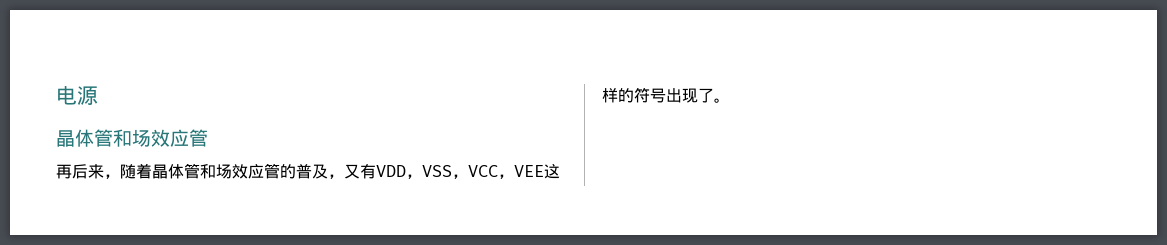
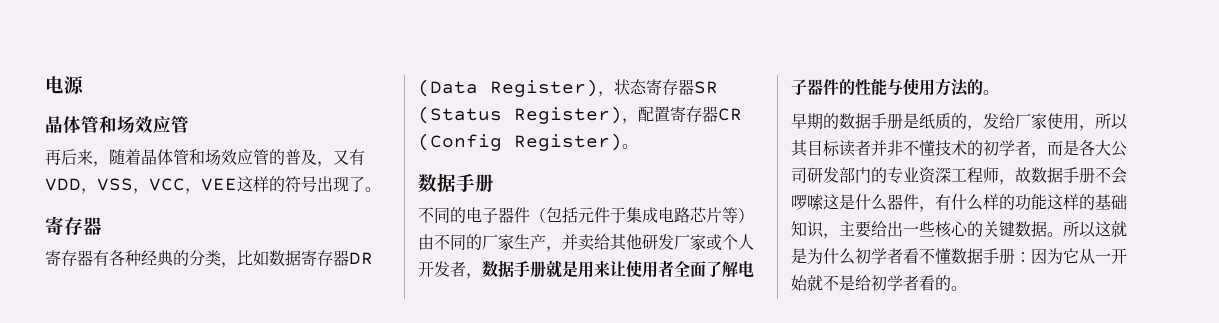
  再后来，随着晶体管和场效应管的普及，又有VDD，VSS，VCC，VEE这样的符号出现了。
+ 寄存器
+ 寄存器有各种经典的分类，比如数据寄存器DR (Data Register)，状态寄存器SR (Status Register)，配置寄存器CR (Config Register)。
+ 数据手册
+ 不同的电子器件（包括元件于集成电路芯片等）由不同的厂家生产，并卖给其他研发厂家或个人开发者，数据手册就是用来让使用者全面了解电子器件的性能与使用方法的。
+ 早期的数据手册是纸质的，发给厂家使用，所以其目标读者并非不懂技术的初学者，而是各大公司研发部门的专业资深工程师，故数据手册不会啰嗦这是什么器件，有什么样的功能这样的基础知识，主要给出一些核心的关键数据。所以这就是为什么初学者看不懂数据手册：因为它从一开始就不是给初学者看的。

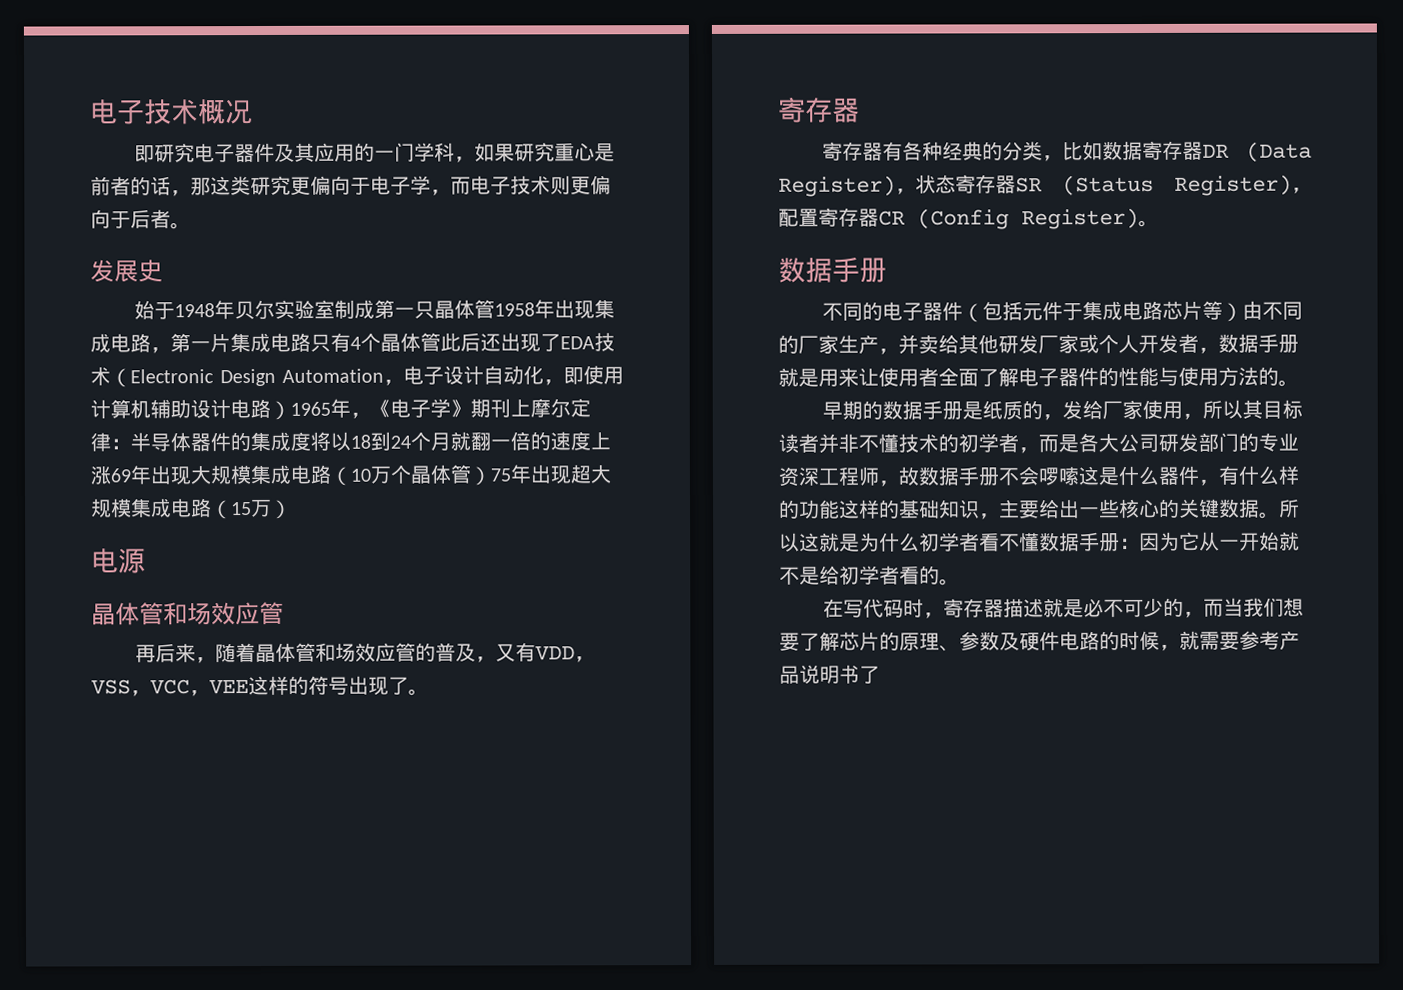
+ 电子技术概况
+ 即研究电子器件及其应用的一门学科，如果研究重心是前者的话，那这类研究更偏向于电子学，而电子技术则更偏向于后者。
+ 发展史
+ 始于1948年贝尔实验室制成第一只晶体管1958年出现集成电路，第一片集成电路只有4个晶体管此后还出现了EDA技术（Electronic Design Automation，电子设计自动化，即使用计算机辅助设计电路）1965年，《电子学》期刊上摩尔定律：半导体器件的集成度将以18到24个月就翻一倍的速度上涨69年出现大规模集成电路（10万个晶体管）75年出现超大规模集成电路（15万）
+ 在写代码时，寄存器描述就是必不可少的，而当我们想要了解芯片的原理、参数及硬件电路的时候，就需要参考产品说明书了

